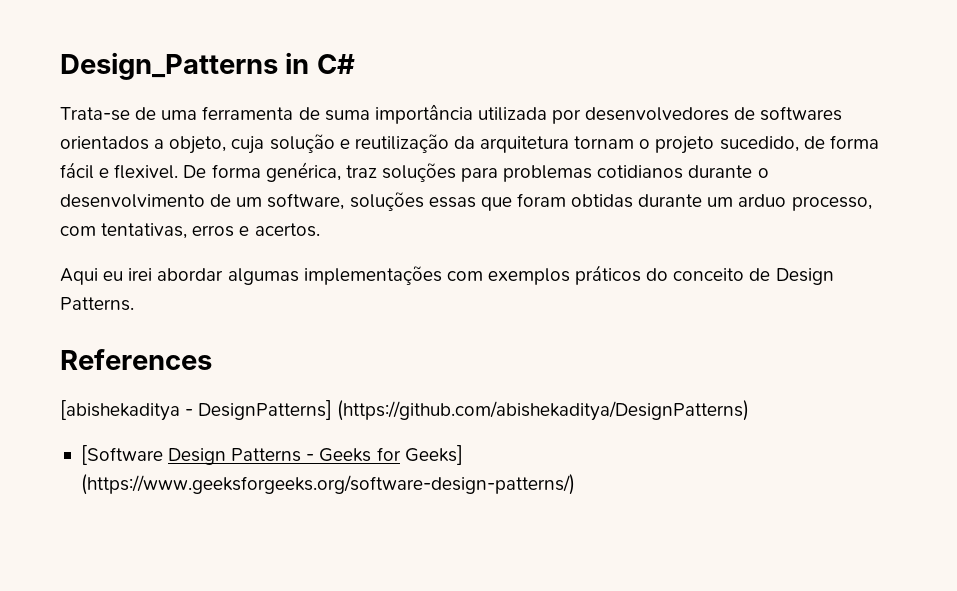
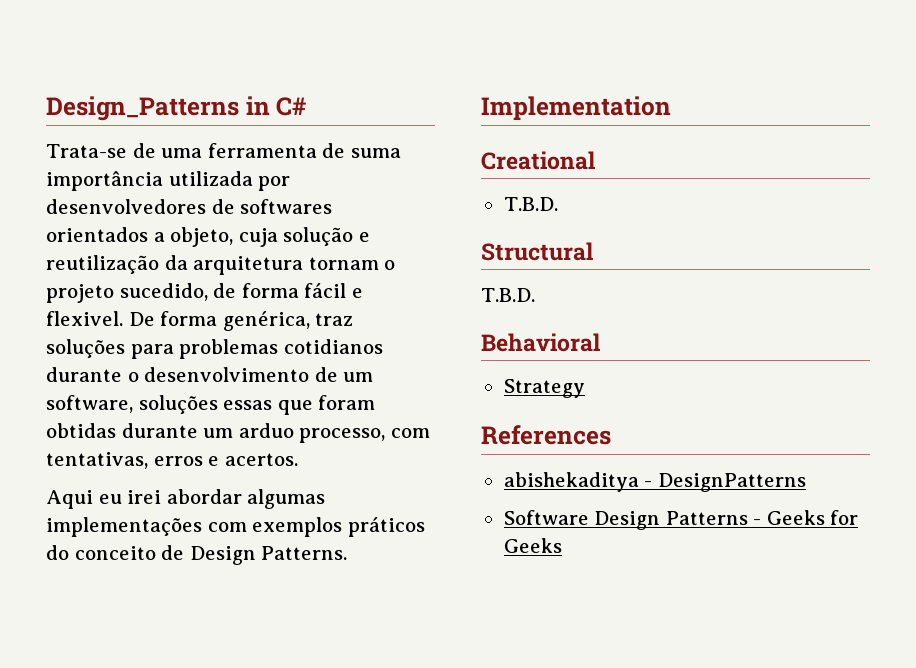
+ Implementation
+ Creational
+ T.B.D.
+ Structural
+ T.B.D.
+ Behavioral
+ Strategy
  References
- [abishekaditya - DesignPatterns] (https://github.com/abishekaditya/DesignPatterns)
- [Software Design Patterns - Geeks for Geeks] (https://www.geeksforgeeks.org/software-design-patterns/)
+ abishekaditya - DesignPatterns
+ Software Design Patterns - Geeks for Geeks

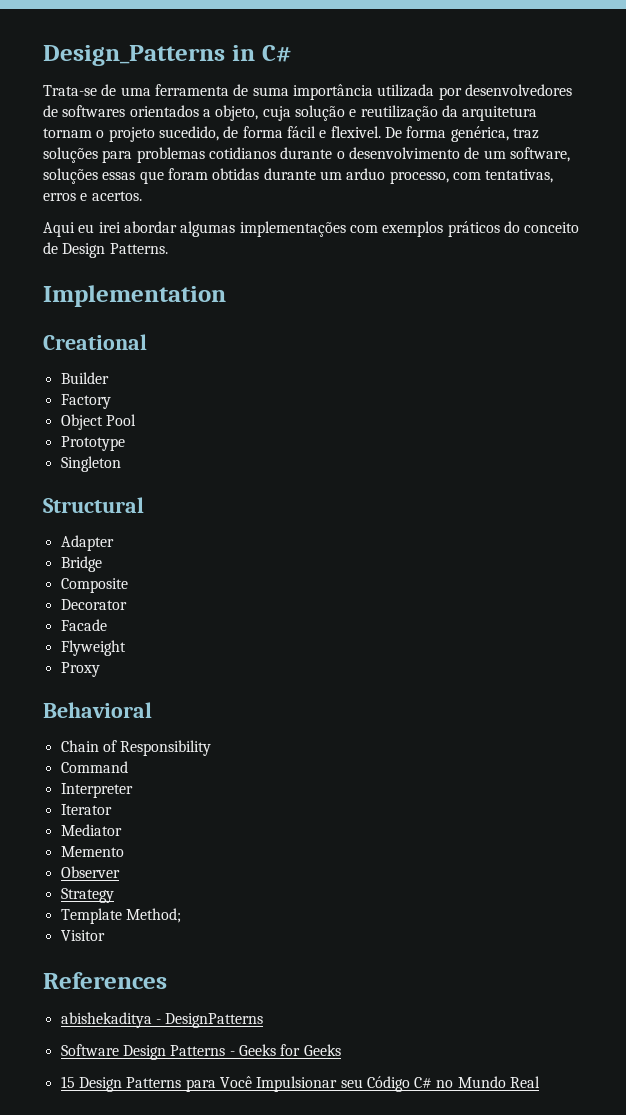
  Creational
- T.B.D.
+ Builder
+ Factory
+ Object Pool
+ Prototype
+ Singleton
  Structural
- T.B.D.
+ Adapter
+ Bridge
+ Composite
+ Decorator
+ Facade
+ Flyweight
+ Proxy
  Behavioral
+ Chain of Responsibility
+ Command
+ Interpreter
+ Iterator
+ Mediator
+ Memento
+ Observer
  Strategy
+ Template Method;
+ Visitor
+ 15 Design Patterns para Você Impulsionar seu Código C# no Mundo Real

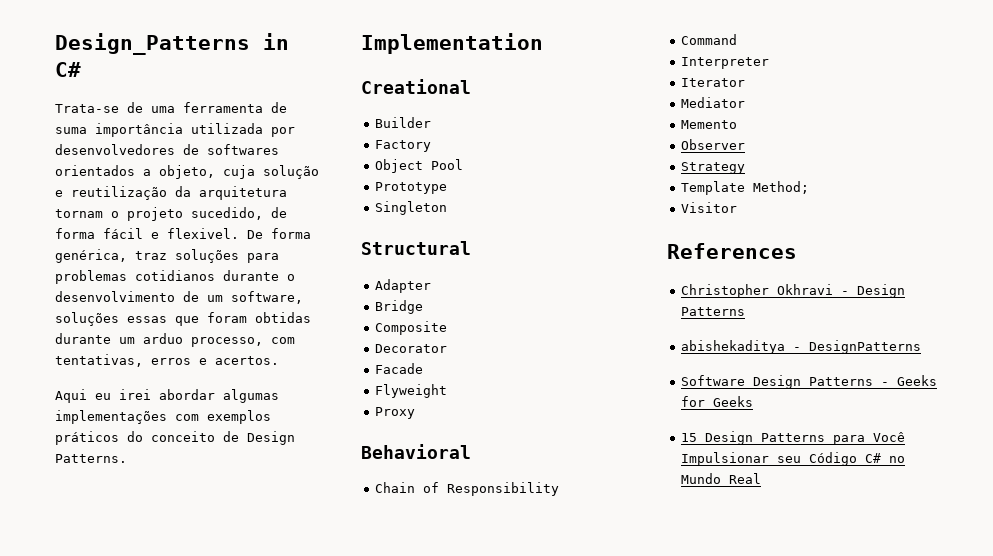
+ Christopher Okhravi - Design Patterns

